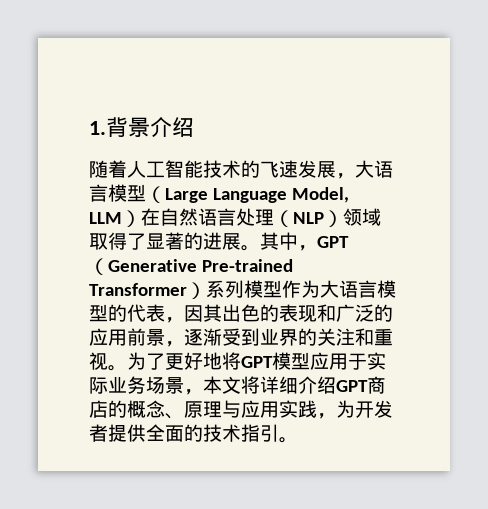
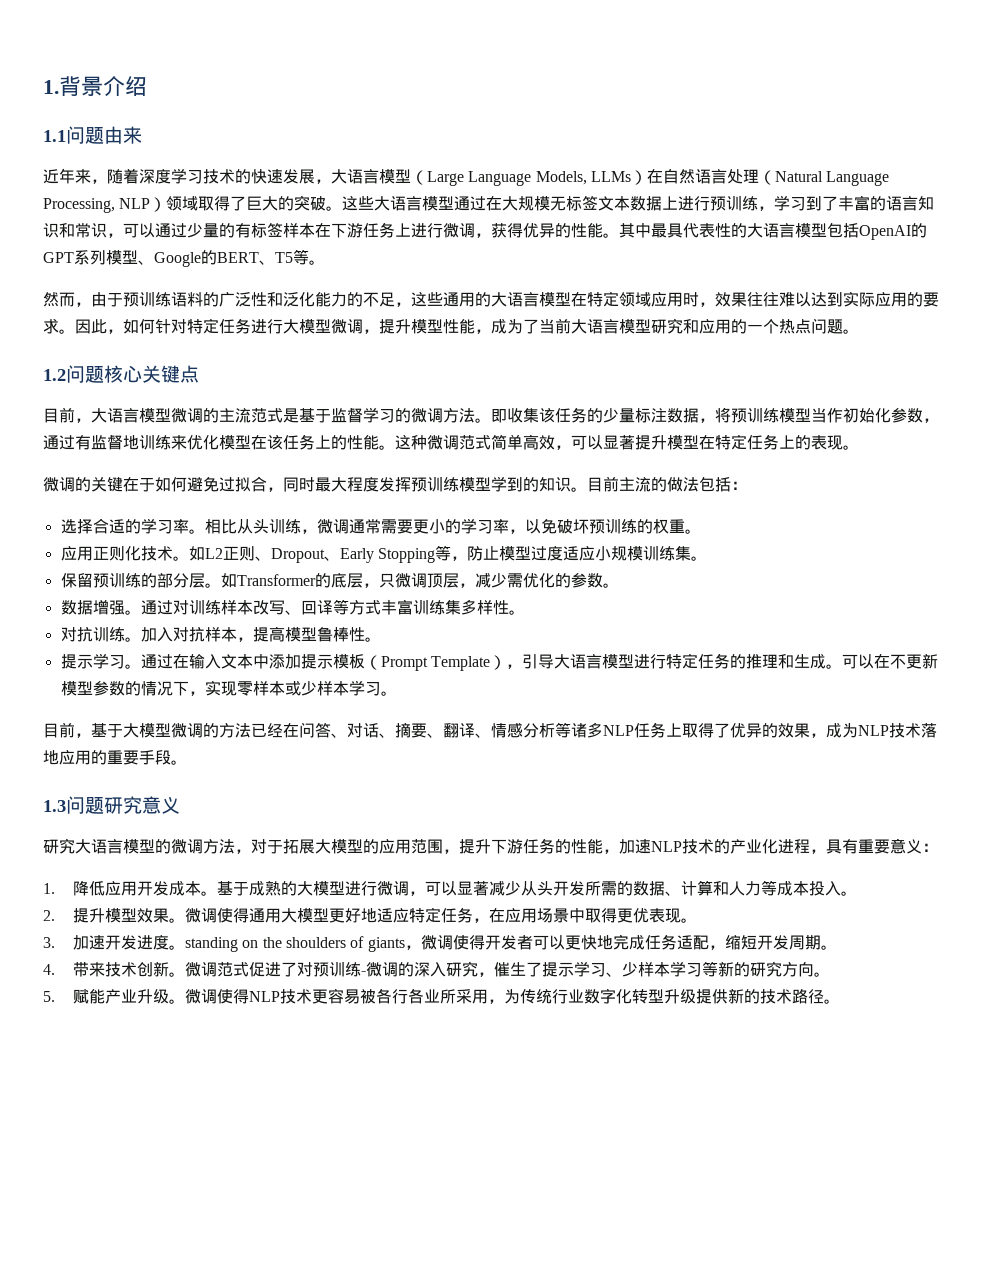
- 随着人工智能技术的飞速发展，大语言模型（Large Language Model, LLM）在自然语言处理（NLP）领域取得了显著的进展。其中，GPT（Generative Pre-trained Transformer）系列模型作为大语言模型的代表，因其出色的表现和广泛的应用前景，逐渐受到业界的关注和重视。为了更好地将GPT模型应用于实际业务场景，本文将详细介绍GPT商店的概念、原理与应用实践，为开发者提供全面的技术指引。
+ 1.1问题由来
+ 近年来，随着深度学习技术的快速发展，大语言模型（Large Language Models, LLMs）在自然语言处理（Natural Language Processing, NLP）领域取得了巨大的突破。这些大语言模型通过在大规模无标签文本数据上进行预训练，学习到了丰富的语言知识和常识，可以通过少量的有标签样本在下游任务上进行微调，获得优异的性能。其中最具代表性的大语言模型包括OpenAI的GPT系列模型、Google的BERT、T5等。
+ 然而，由于预训练语料的广泛性和泛化能力的不足，这些通用的大语言模型在特定领域应用时，效果往往难以达到实际应用的要求。因此，如何针对特定任务进行大模型微调，提升模型性能，成为了当前大语言模型研究和应用的一个热点问题。
+ 1.2问题核心关键点
+ 目前，大语言模型微调的主流范式是基于监督学习的微调方法。即收集该任务的少量标注数据，将预训练模型当作初始化参数，通过有监督地训练来优化模型在该任务上的性能。这种微调范式简单高效，可以显著提升模型在特定任务上的表现。
+ 微调的关键在于如何避免过拟合，同时最大程度发挥预训练模型学到的知识。目前主流的做法包括：
+ 选择合适的学习率。相比从头训练，微调通常需要更小的学习率，以免破坏预训练的权重。
+ 应用正则化技术。如L2正则、Dropout、Early Stopping等，防止模型过度适应小规模训练集。
+ 保留预训练的部分层。如Transformer的底层，只微调顶层，减少需优化的参数。
+ 数据增强。通过对训练样本改写、回译等方式丰富训练集多样性。
+ 对抗训练。加入对抗样本，提高模型鲁棒性。
+ 提示学习。通过在输入文本中添加提示模板（Prompt Template），引导大语言模型进行特定任务的推理和生成。可以在不更新模型参数的情况下，实现零样本或少样本学习。
+ 目前，基于大模型微调的方法已经在问答、对话、摘要、翻译、情感分析等诸多NLP任务上取得了优异的效果，成为NLP技术落地应用的重要手段。
+ 1.3问题研究意义
+ 研究大语言模型的微调方法，对于拓展大模型的应用范围，提升下游任务的性能，加速NLP技术的产业化进程，具有重要意义：
+ 1.降低应用开发成本。基于成熟的大模型进行微调，可以显著减少从头开发所需的数据、计算和人力等成本投入。
+ 2.提升模型效果。微调使得通用大模型更好地适应特定任务，在应用场景中取得更优表现。
+ 3.加速开发进度。standing on the shoulders of giants，微调使得开发者可以更快地完成任务适配，缩短开发周期。
+ 4.带来技术创新。微调范式促进了对预训练-微调的深入研究，催生了提示学习、少样本学习等新的研究方向。
+ 5.赋能产业升级。微调使得NLP技术更容易被各行各业所采用，为传统行业数字化转型升级提供新的技术路径。

